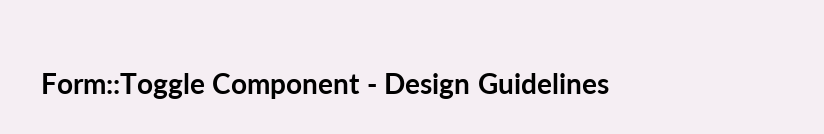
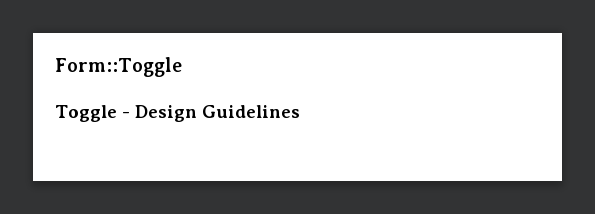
- Form::Toggle Component - Design Guidelines
+ Form::Toggle
+ Toggle - Design Guidelines

